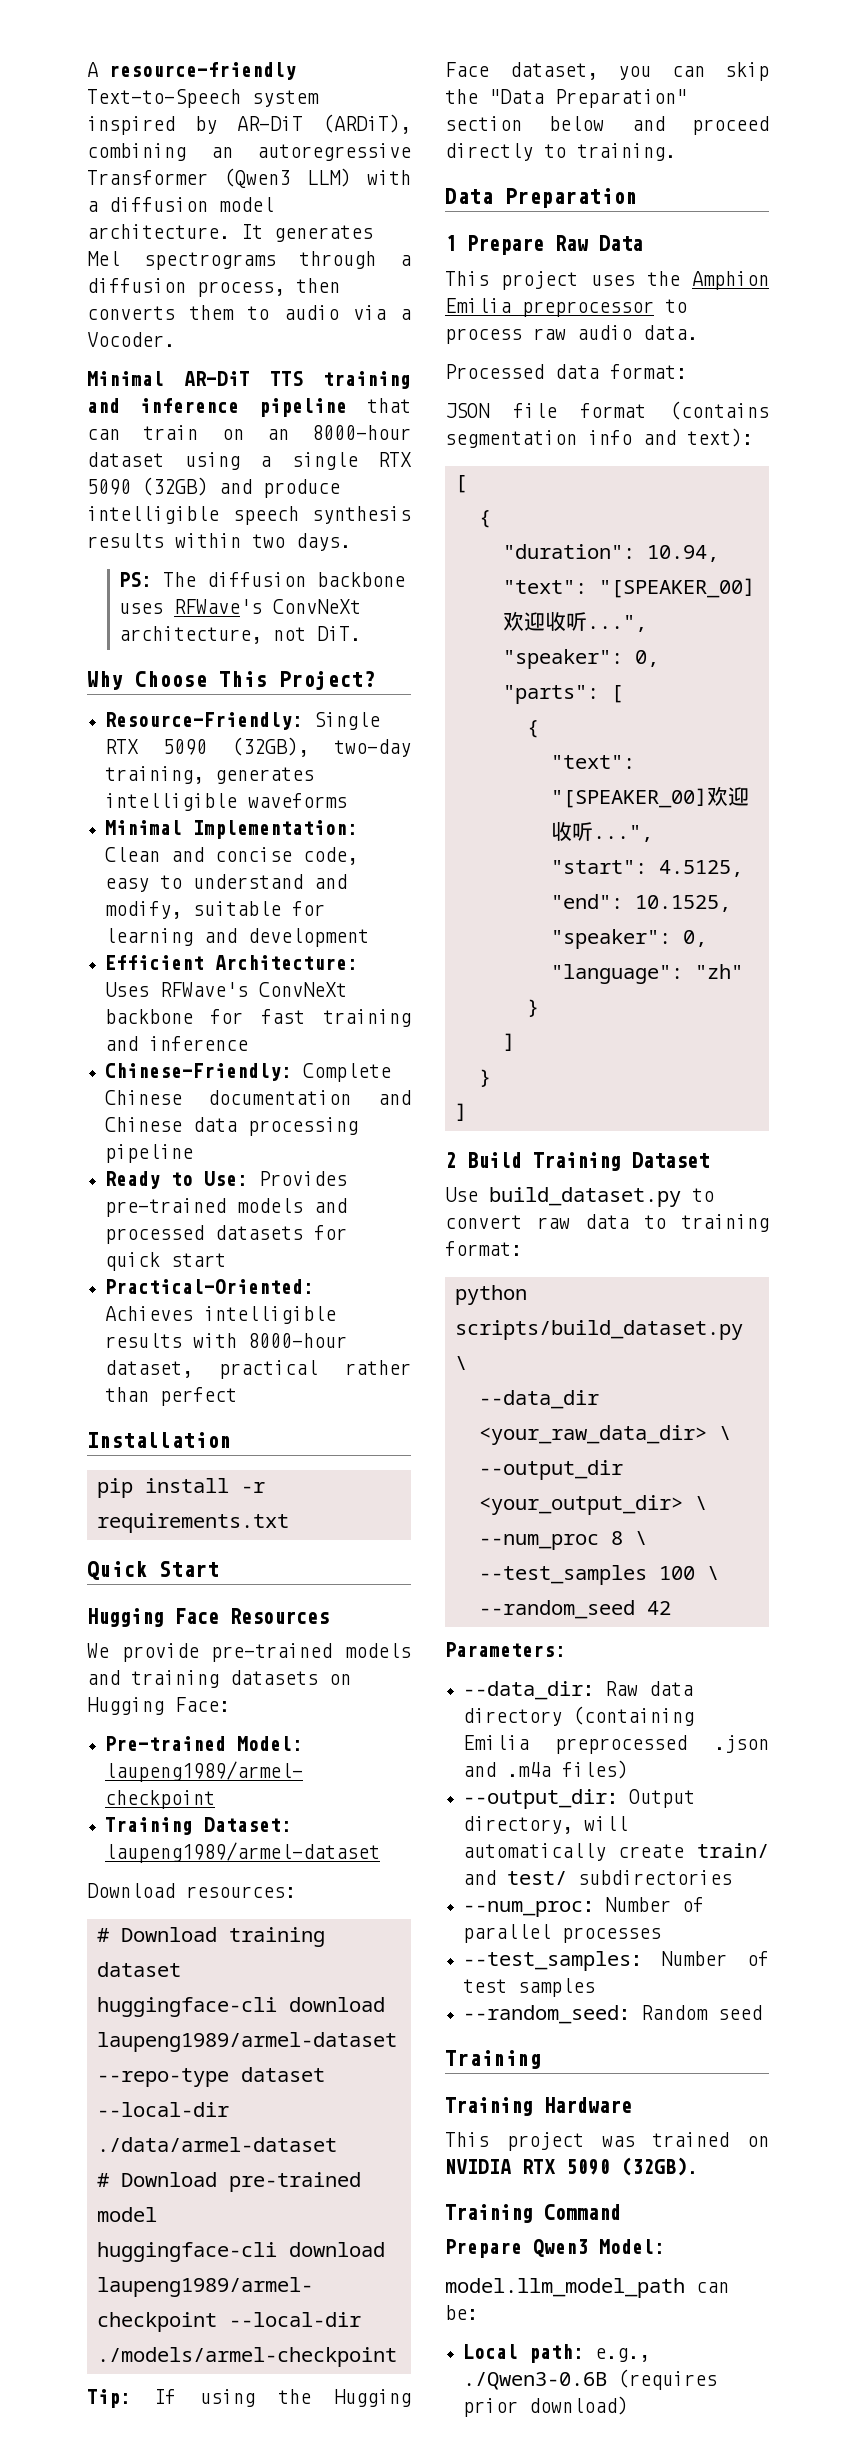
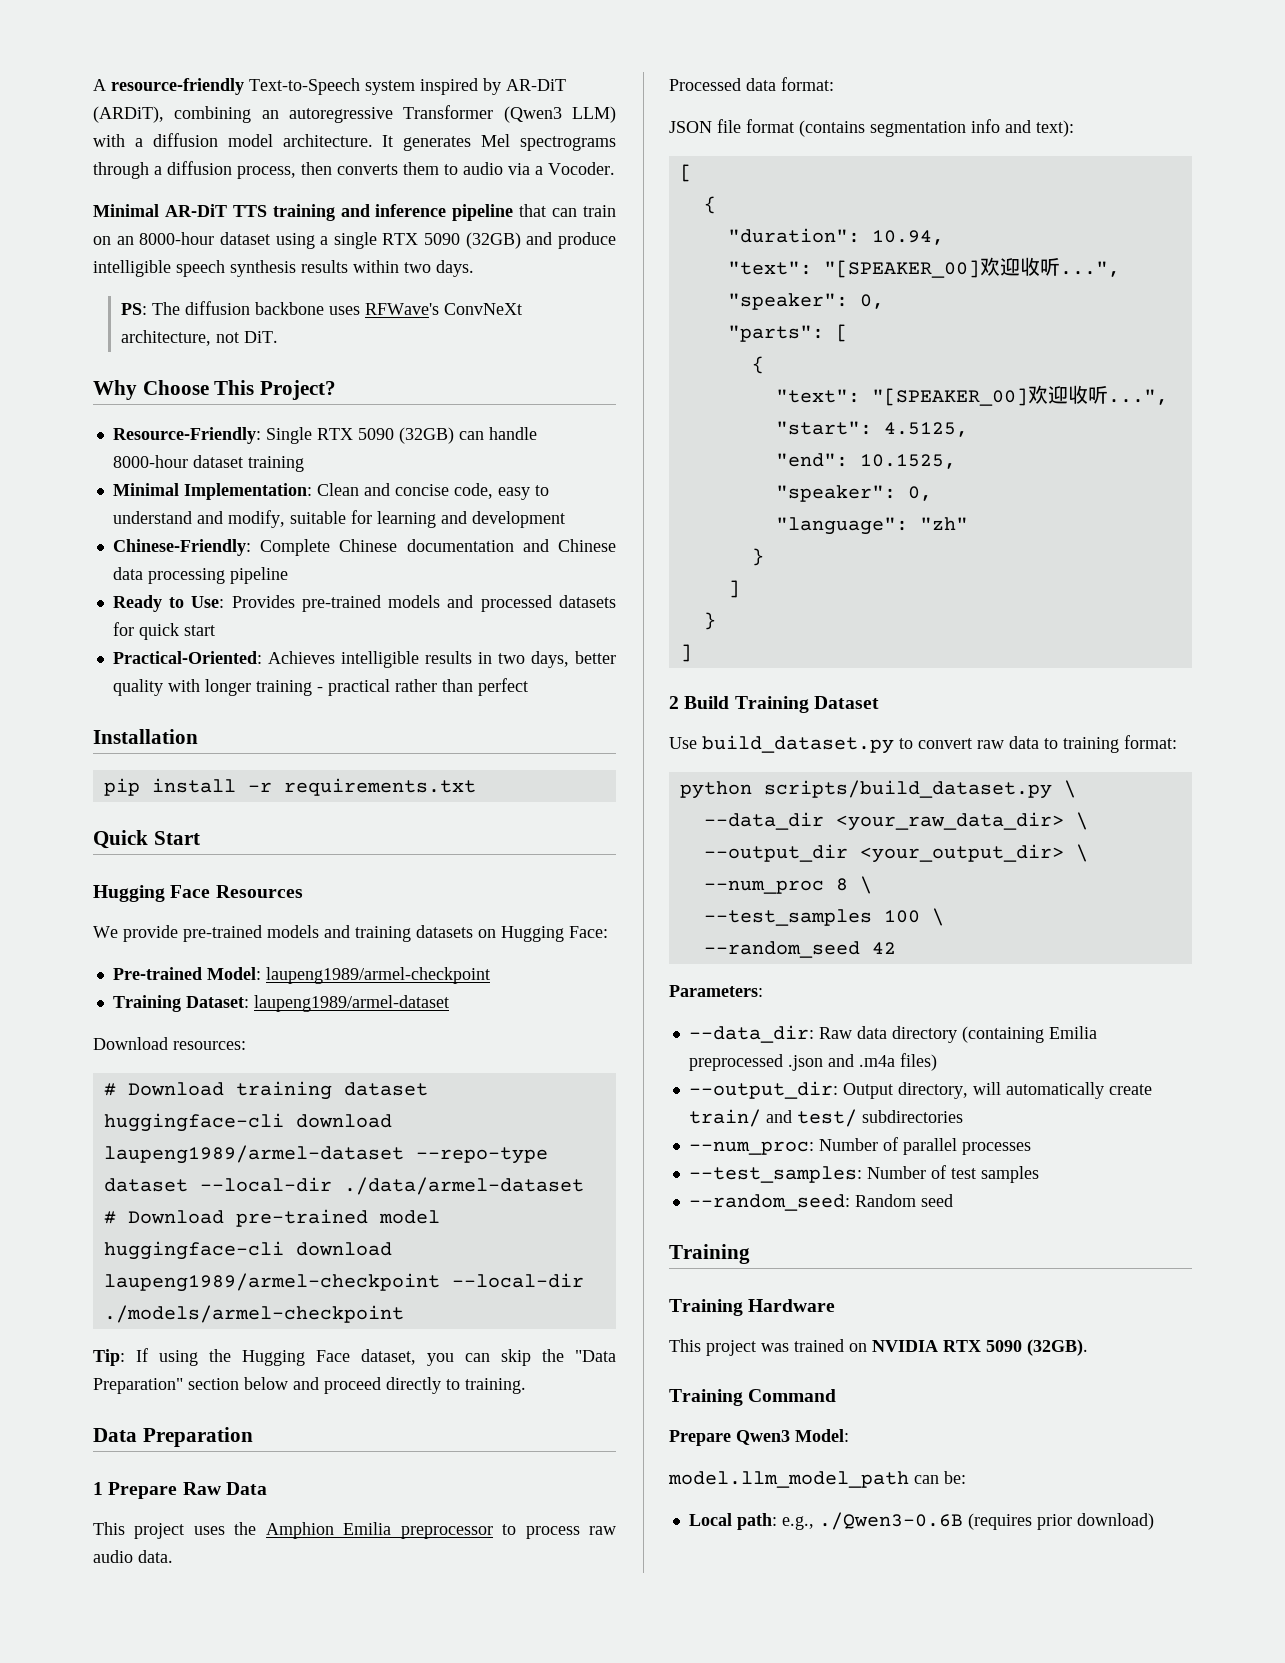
- Resource-Friendly: Single RTX 5090 (32GB), two-day training, generates intelligible waveforms
+ Resource-Friendly: Single RTX 5090 (32GB) can handle 8000-hour dataset training
- Efficient Architecture: Uses RFWave's ConvNeXt backbone for fast training and inference
- Practical-Oriented: Achieves intelligible results with 8000-hour dataset, practical rather than perfect
+ Practical-Oriented: Achieves intelligible results in two days, better quality with longer training - practical rather than perfect

